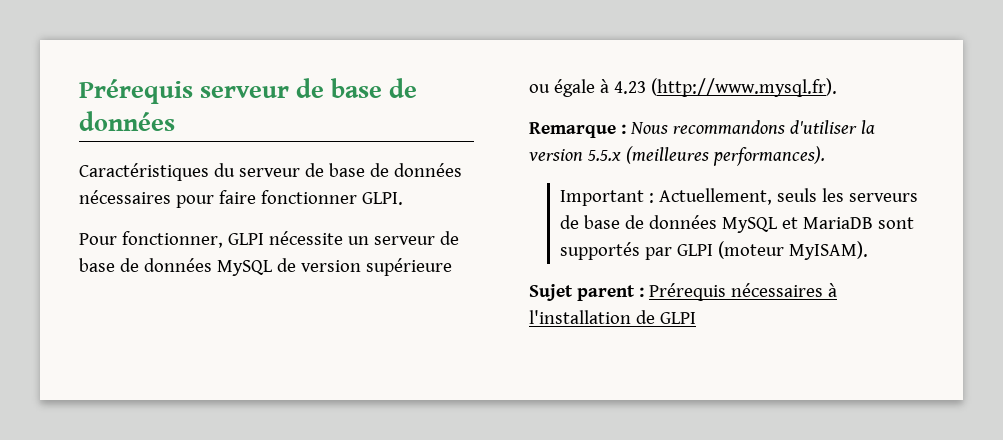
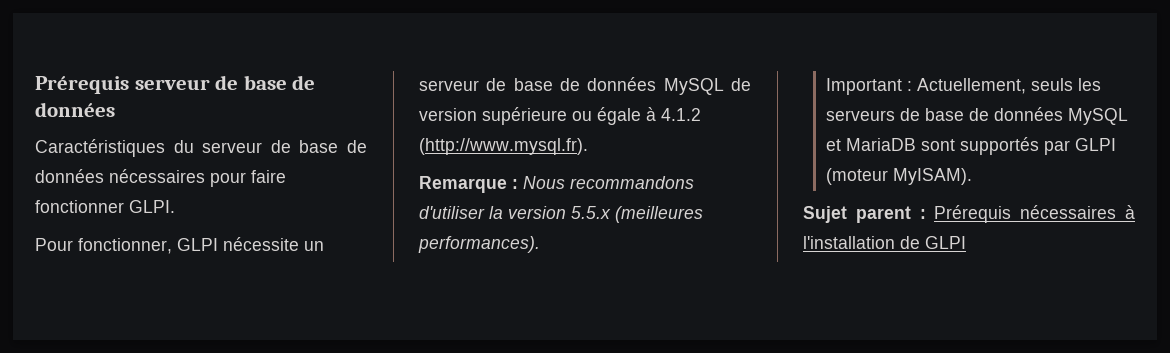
- Pour fonctionner, GLPI nécessite un serveur de base de données MySQL de version supérieure ou égale à 4.23 (http://www.mysql.fr).
+ Pour fonctionner, GLPI nécessite un serveur de base de données MySQL de version supérieure ou égale à 4.1.2 (http://www.mysql.fr).

